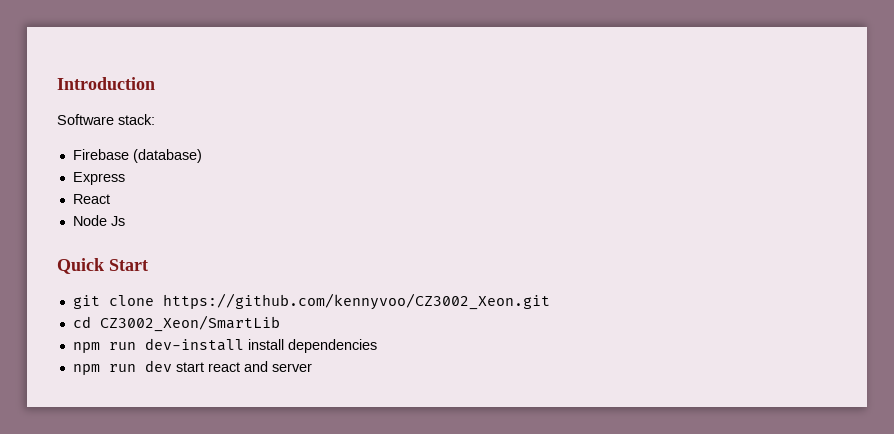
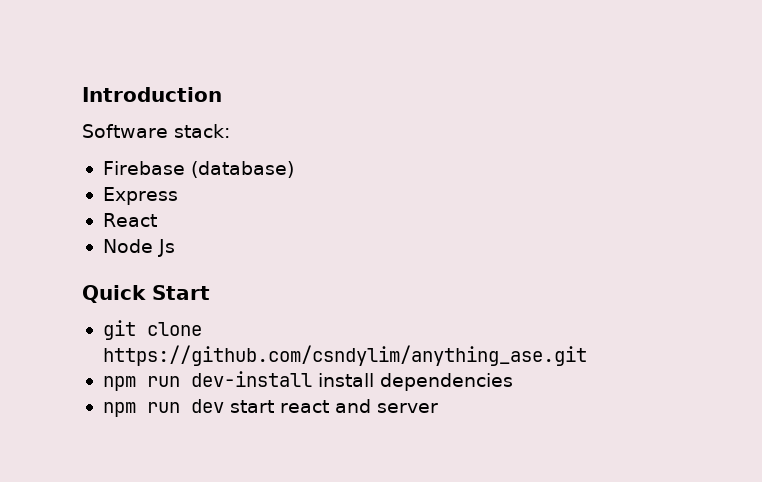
- git clone https://github.com/kennyvoo/CZ3002_Xeon.git
- cd CZ3002_Xeon/SmartLib
+ git clone https://github.com/csndylim/anything_ase.git

